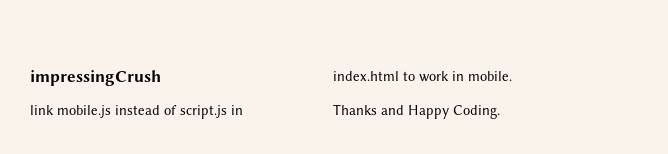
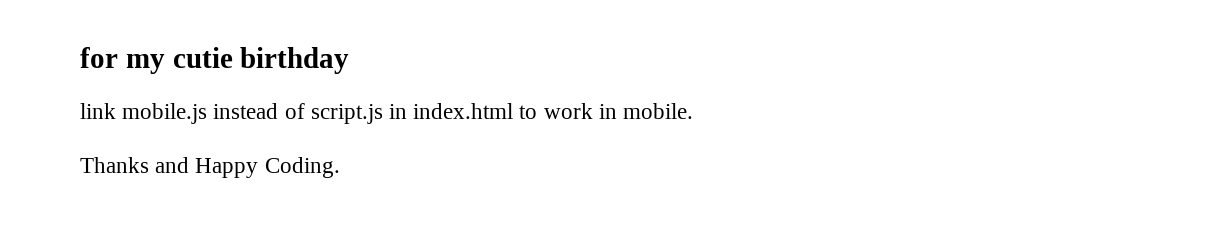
- impressingCrush
+ for my cutie birthday

